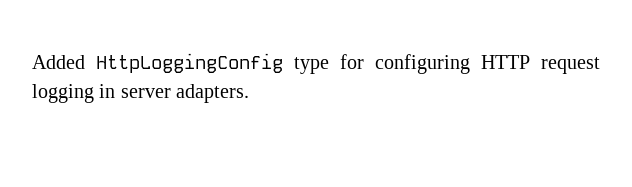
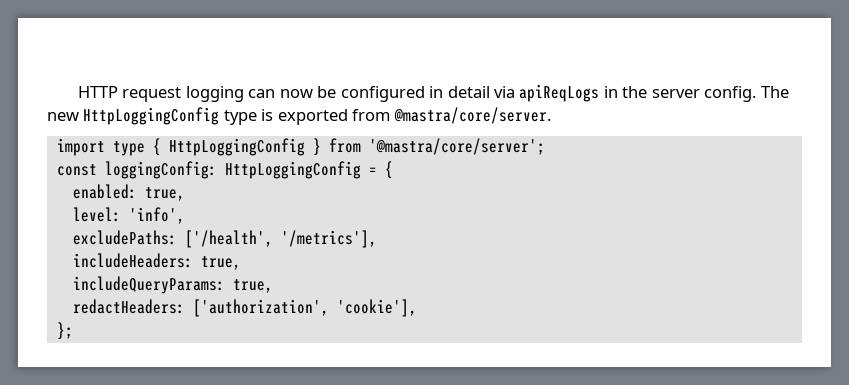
- Added HttpLoggingConfig type for configuring HTTP request logging in server adapters.
+ HTTP request logging can now be configured in detail via apiReqLogs in the server config. The new HttpLoggingConfig type is exported from @mastra/core/server.
+ import type { HttpLoggingConfig } from '@mastra/core/server';
+ const loggingConfig: HttpLoggingConfig = {
+ enabled: true,
+ level: 'info',
+ excludePaths: ['/health', '/metrics'],
+ includeHeaders: true,
+ includeQueryParams: true,
+ redactHeaders: ['authorization', 'cookie'],
+ };

